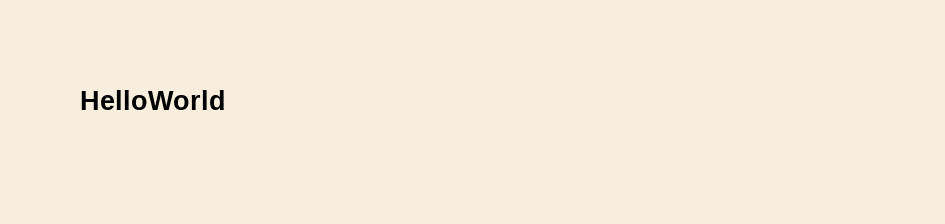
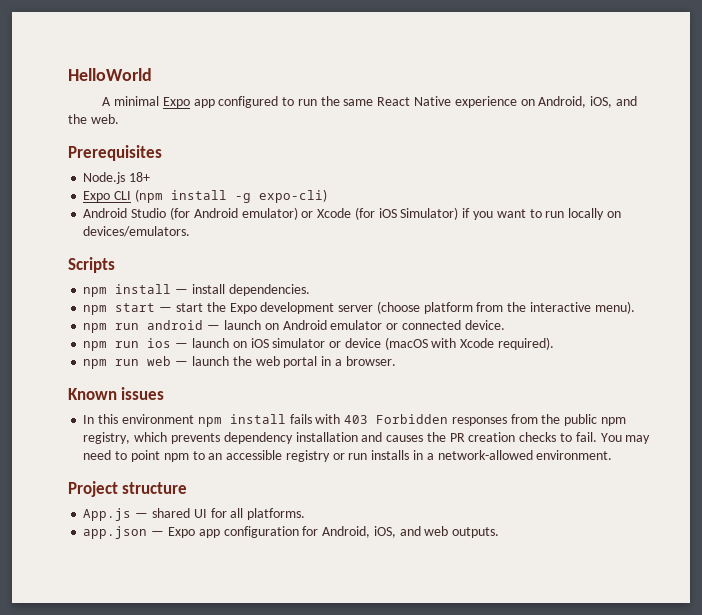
+ A minimal Expo app configured to run the same React Native experience on Android, iOS, and the web.
+ Prerequisites
+ Node.js 18+
+ Expo CLI (npm install -g expo-cli)
+ Android Studio (for Android emulator) or Xcode (for iOS Simulator) if you want to run locally on devices/emulators.
+ Scripts
+ npm install — install dependencies.
+ npm start — start the Expo development server (choose platform from the interactive menu).
+ npm run android — launch on Android emulator or connected device.
+ npm run ios — launch on iOS simulator or device (macOS with Xcode required).
+ npm run web — launch the web portal in a browser.
+ Known issues
+ In this environment npm install fails with 403 Forbidden responses from the public npm registry, which prevents dependency installation and causes the PR creation checks to fail. You may need to point npm to an accessible registry or run installs in a network-allowed environment.
+ Project structure
+ App.js — shared UI for all platforms.
+ app.json — Expo app configuration for Android, iOS, and web outputs.

